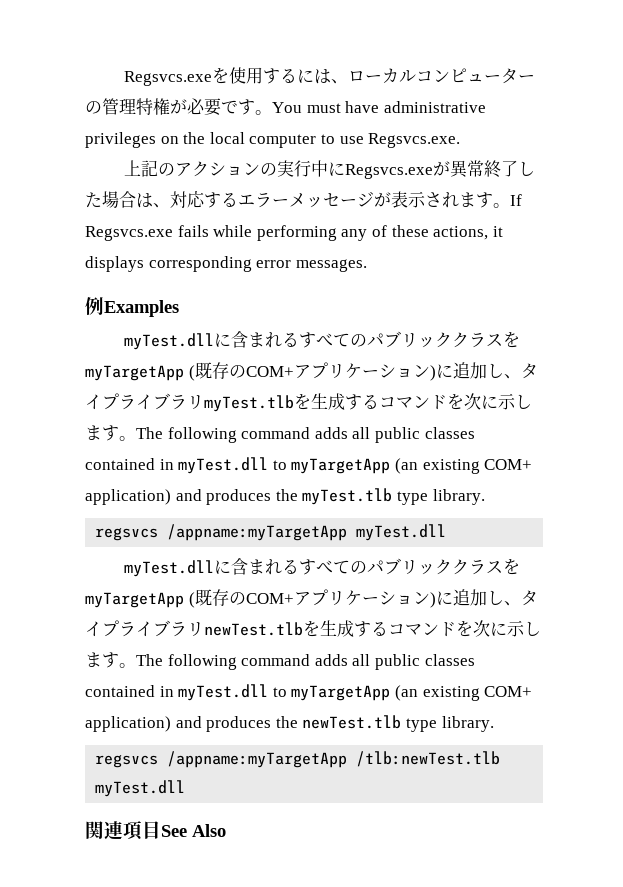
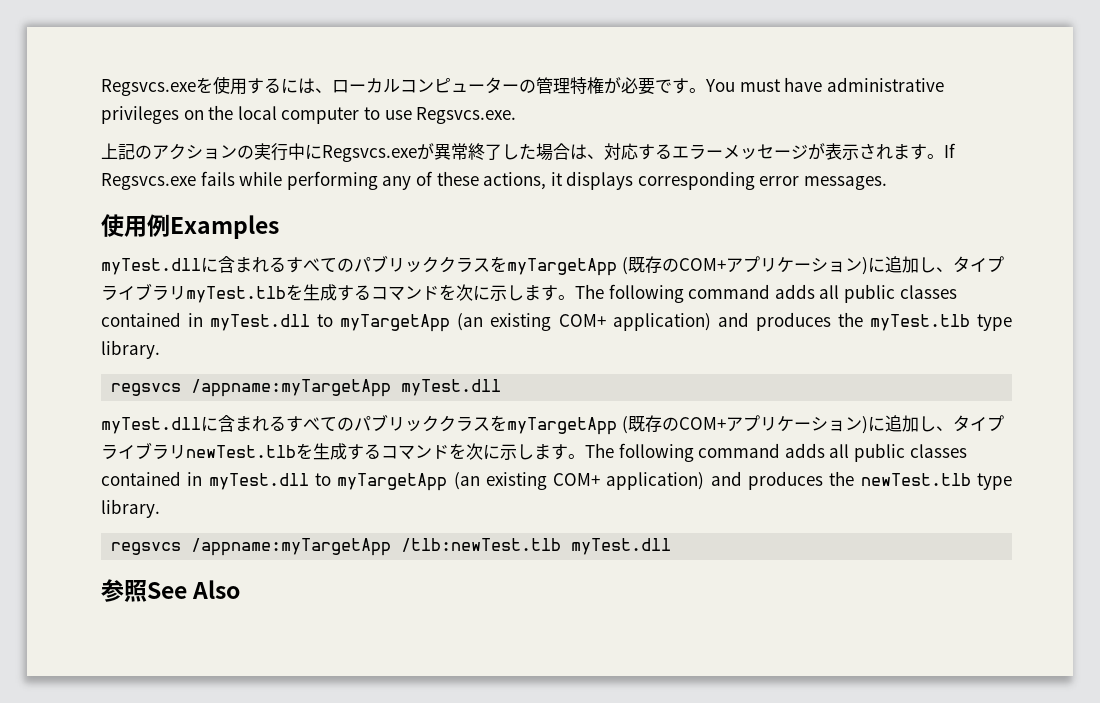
- 例Examples
+ 使用例Examples
- 関連項目See Also
+ 参照See Also

